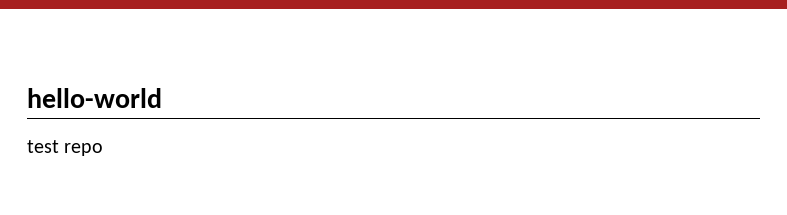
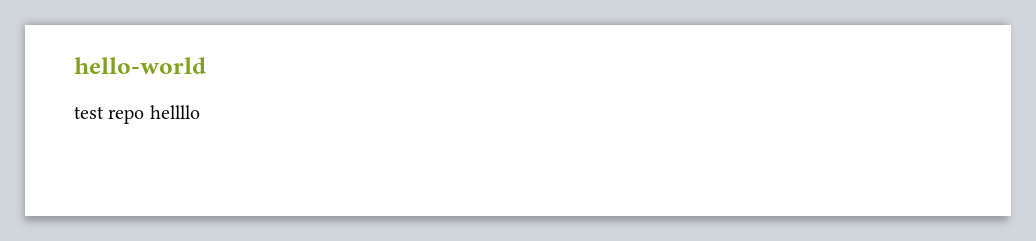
- test repo
+ test repo hellllo

